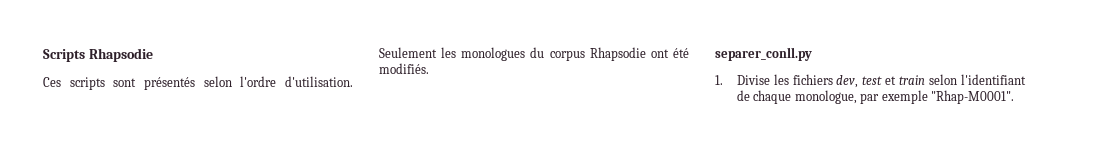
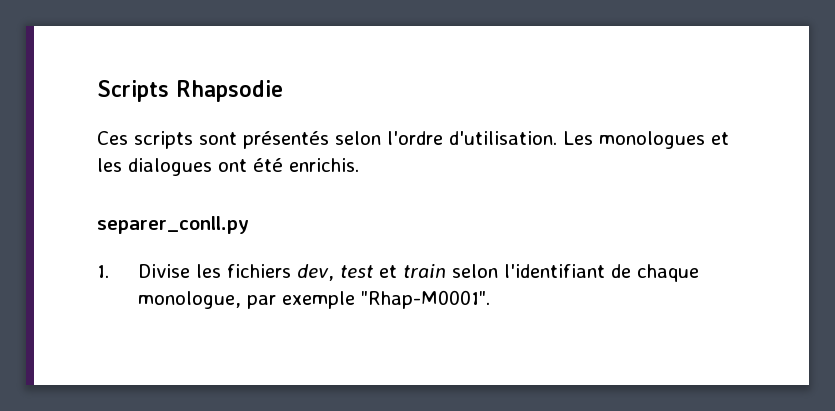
- Seulement les monologues du corpus Rhapsodie ont été modifiés.
+ Les monologues et les dialogues ont été enrichis.

